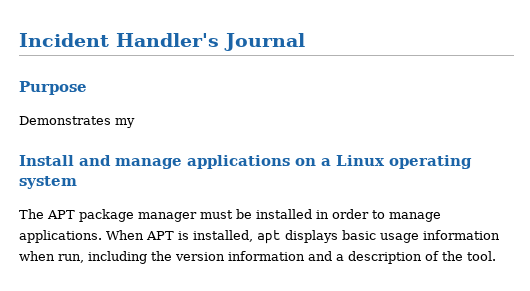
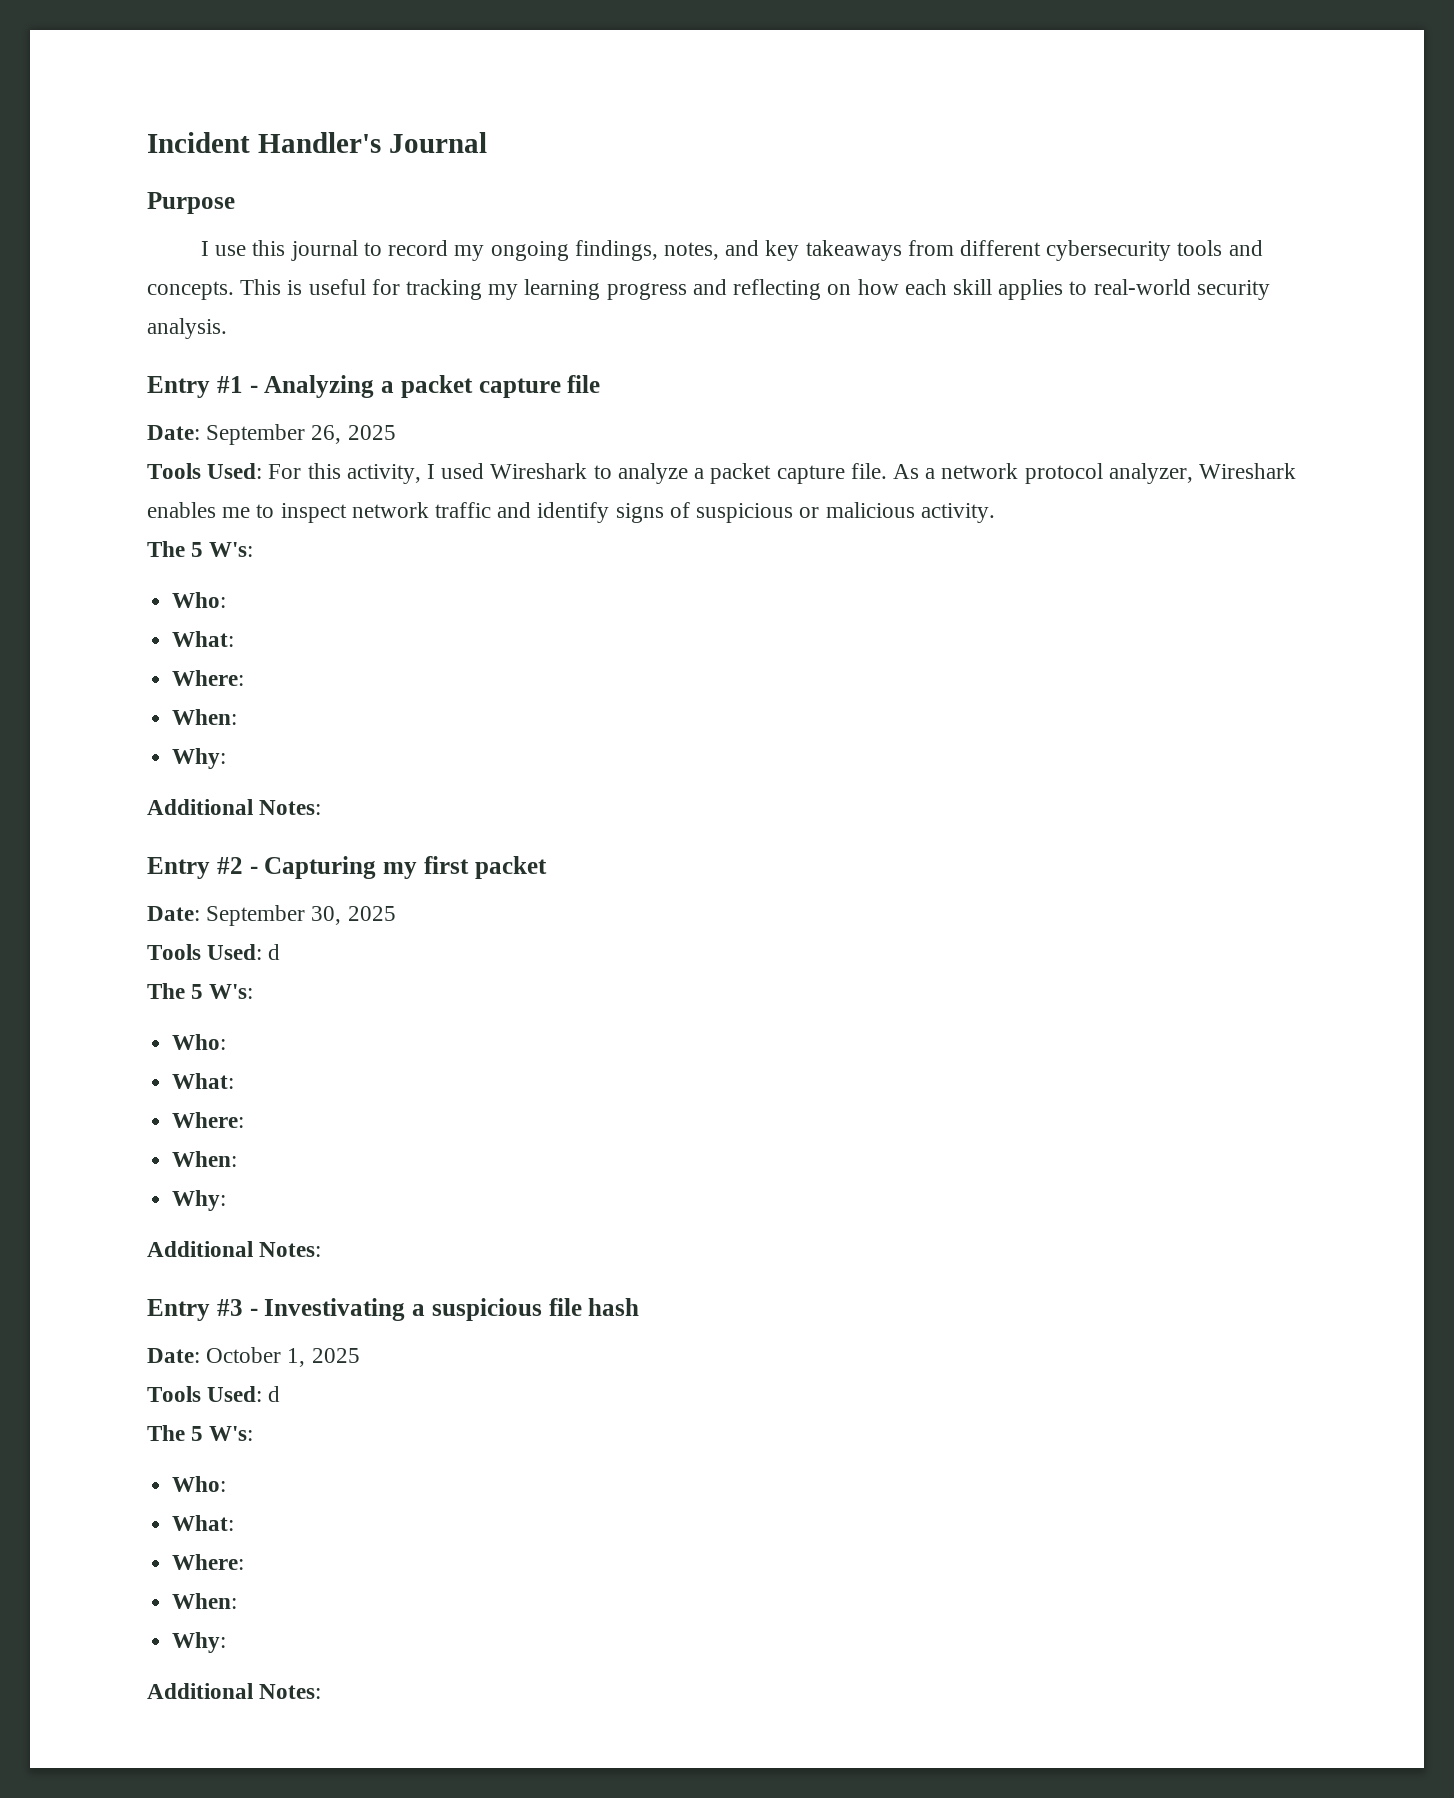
- Demonstrates my
- Install and manage applications on a Linux operating system
- The APT package manager must be installed in order to manage applications. When APT is installed, apt displays basic usage information when run, including the version information and a description of the tool.
+ I use this journal to record my ongoing findings, notes, and key takeaways from different cybersecurity tools and concepts. This is useful for tracking my learning progress and reflecting on how each skill applies to real-world security analysis.
+ Entry #1 - Analyzing a packet capture file
+ Date: September 26, 2025
+ Tools Used: For this activity, I used Wireshark to analyze a packet capture file. As a network protocol analyzer, Wireshark enables me to inspect network traffic and identify signs of suspicious or malicious activity.
+ The 5 W's:
+ Who:
+ What:
+ Where:
+ When:
+ Why:
+ Additional Notes:
+ Entry #2 - Capturing my first packet
+ Date: September 30, 2025
+ Tools Used: d
+ The 5 W's:
+ Who:
+ What:
+ Where:
+ When:
+ Why:
+ Additional Notes:
+ Entry #3 - Investivating a suspicious file hash
+ Date: October 1, 2025
+ Tools Used: d
+ The 5 W's:
+ Who:
+ What:
+ Where:
+ When:
+ Why:
+ Additional Notes:

